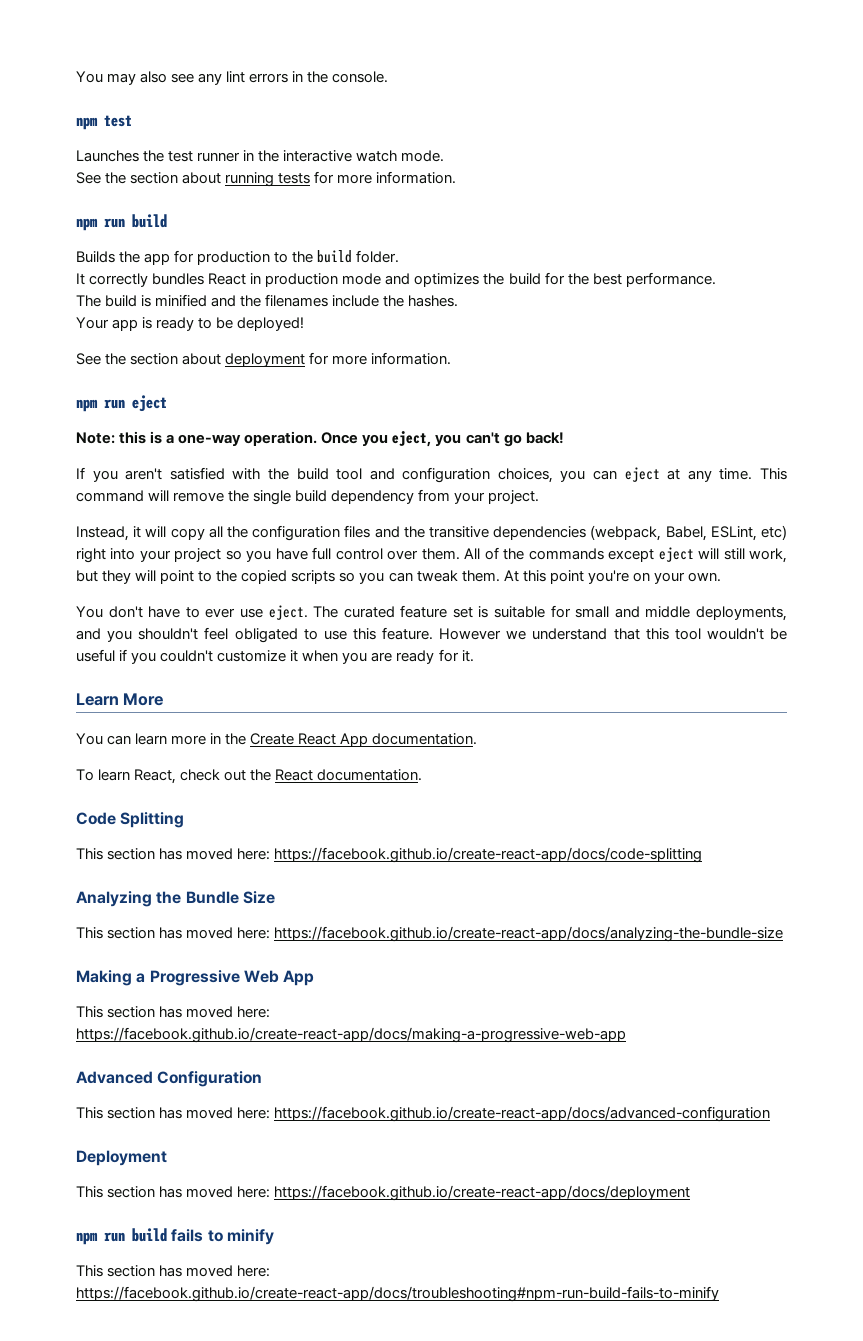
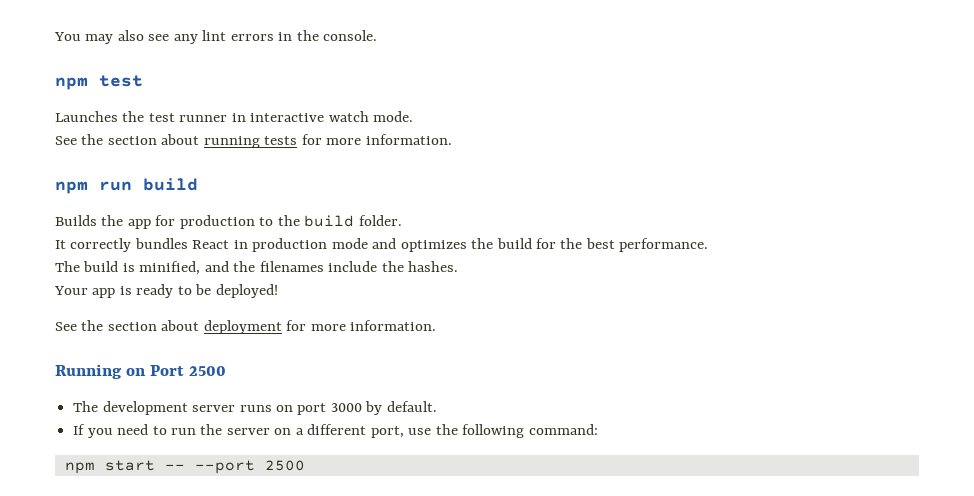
- Launches the test runner in the interactive watch mode.
+ Launches the test runner in interactive watch mode.
- The build is minified and the filenames include the hashes.
+ The build is minified, and the filenames include the hashes.
- npm run eject
- Note: this is a one-way operation. Once you eject, you can't go back!
- If you aren't satisfied with the build tool and configuration choices, you can eject at any time. This command will remove the single build dependency from your project.
- Instead, it will copy all the configuration files and the transitive dependencies (webpack, Babel, ESLint, etc) right into your project so you have full control over them. All of the commands except eject will still work, but they will point to the copied scripts so you can tweak them. At this point you're on your own.
- You don't have to ever use eject. The curated feature set is suitable for small and middle deployments, and you shouldn't feel obligated to use this feature. However we understand that this tool wouldn't be useful if you couldn't customize it when you are ready for it.
- Learn More
- You can learn more in the Create React App documentation.
- To learn React, check out the React documentation.
- Code Splitting
- This section has moved here: https://facebook.github.io/create-react-app/docs/code-splitting
- Analyzing the Bundle Size
- This section has moved here: https://facebook.github.io/create-react-app/docs/analyzing-the-bundle-size
- Making a Progressive Web App
- This section has moved here: https://facebook.github.io/create-react-app/docs/making-a-progressive-web-app
- Advanced Configuration
- This section has moved here: https://facebook.github.io/create-react-app/docs/advanced-configuration
- Deployment
- This section has moved here: https://facebook.github.io/create-react-app/docs/deployment
- npm run build fails to minify
- This section has moved here: https://facebook.github.io/create-react-app/docs/troubleshooting#npm-run-build-fails-to-minify
+ Running on Port 2500
+ The development server runs on port 3000 by default.
+ If you need to run the server on a different port, use the following command:
+ npm start -- --port 2500

